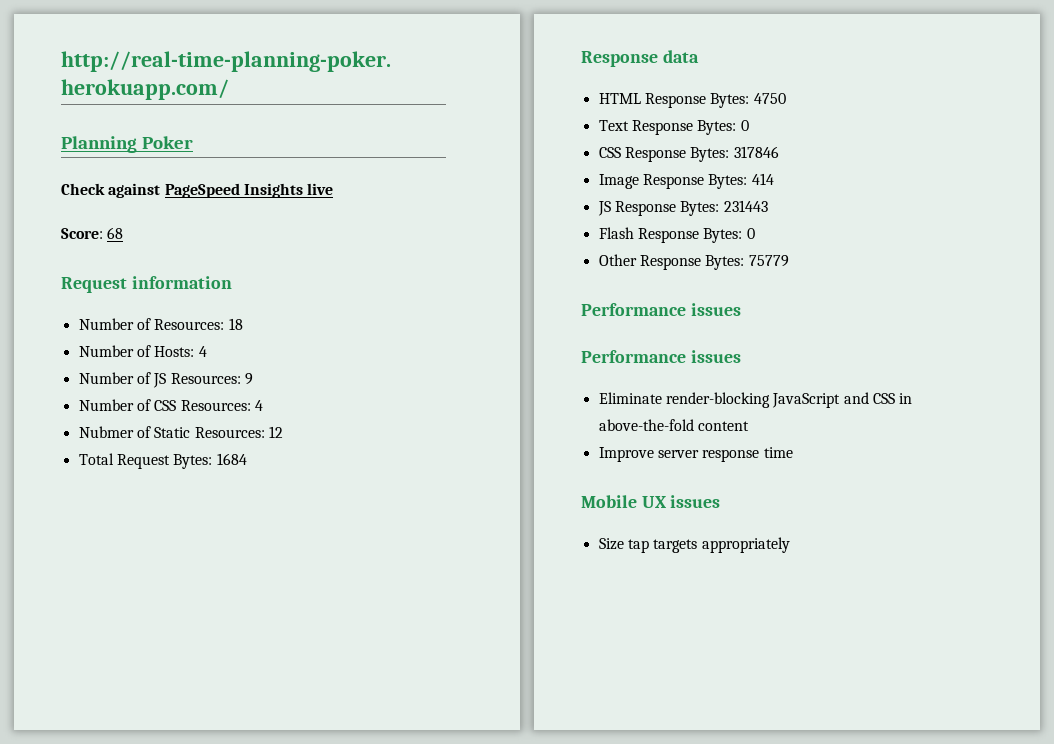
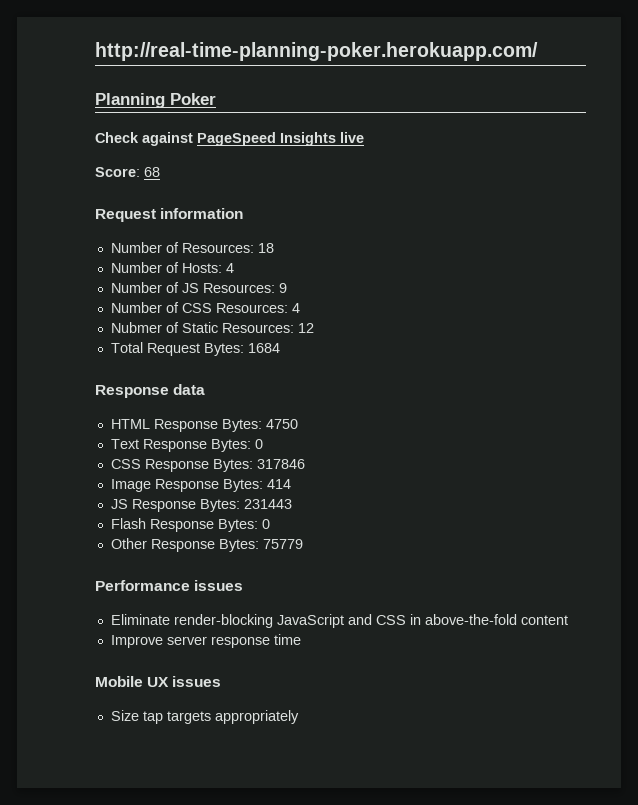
  Other Response Bytes: 75779
- Performance issues

